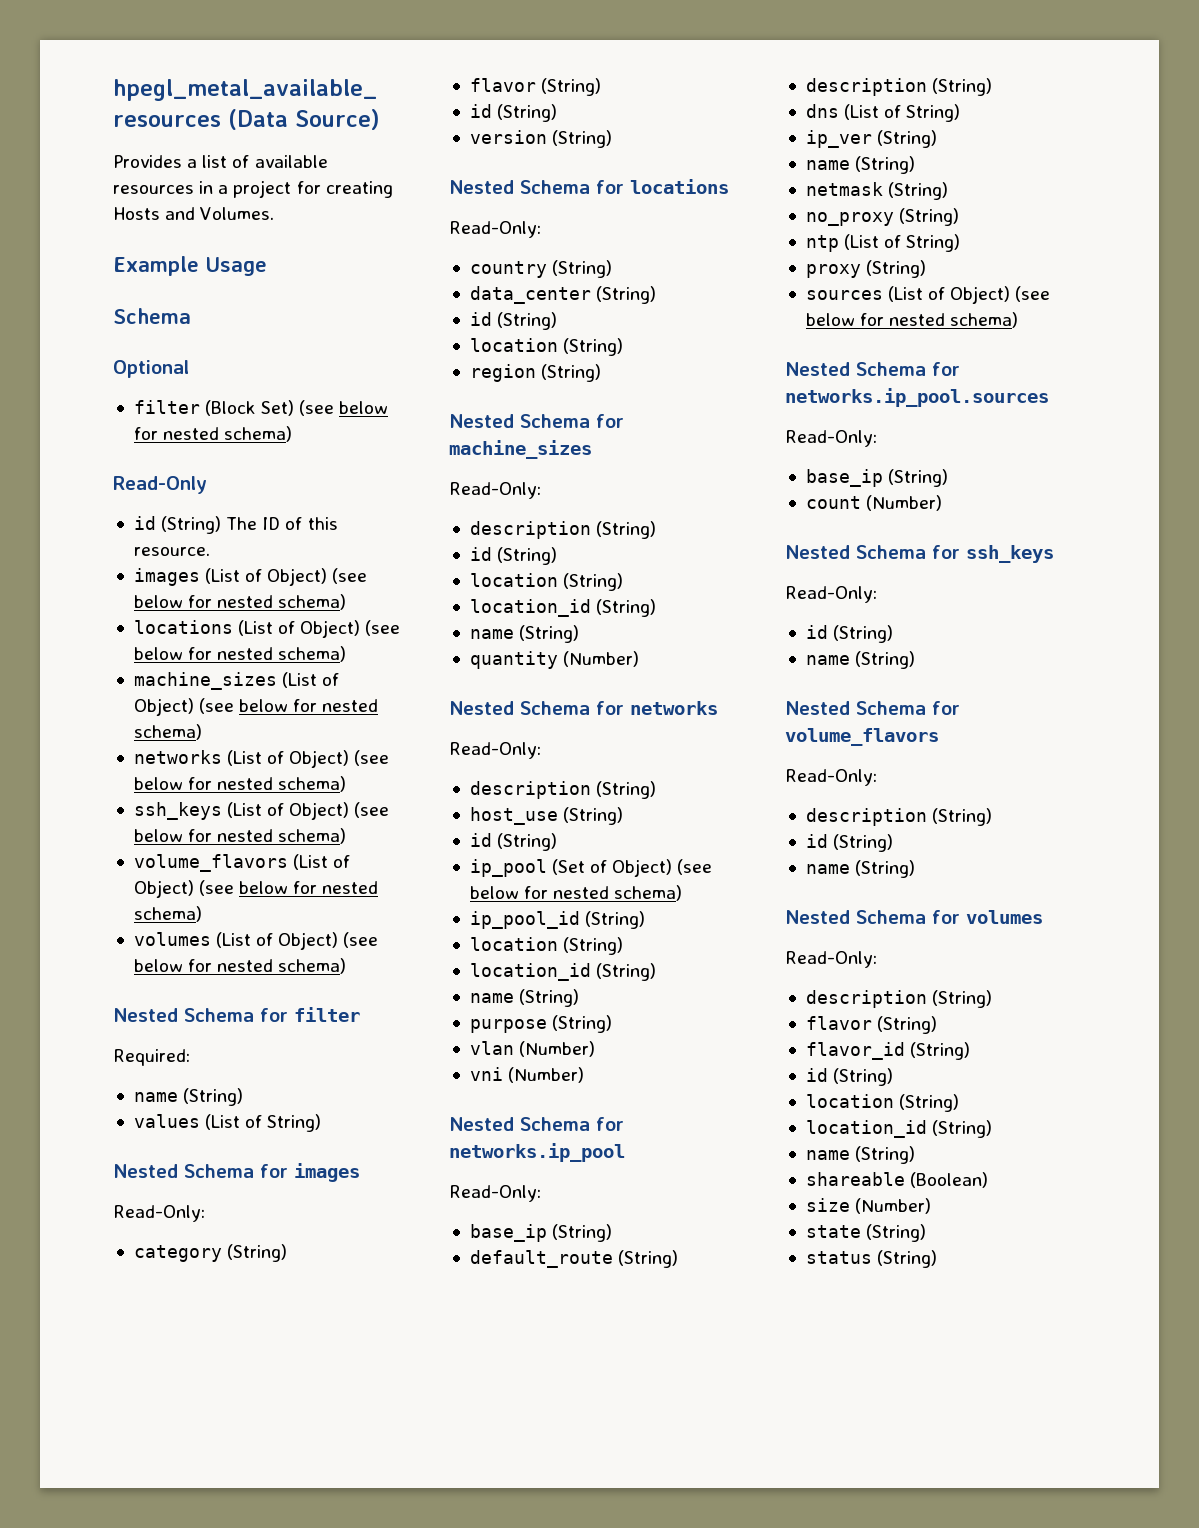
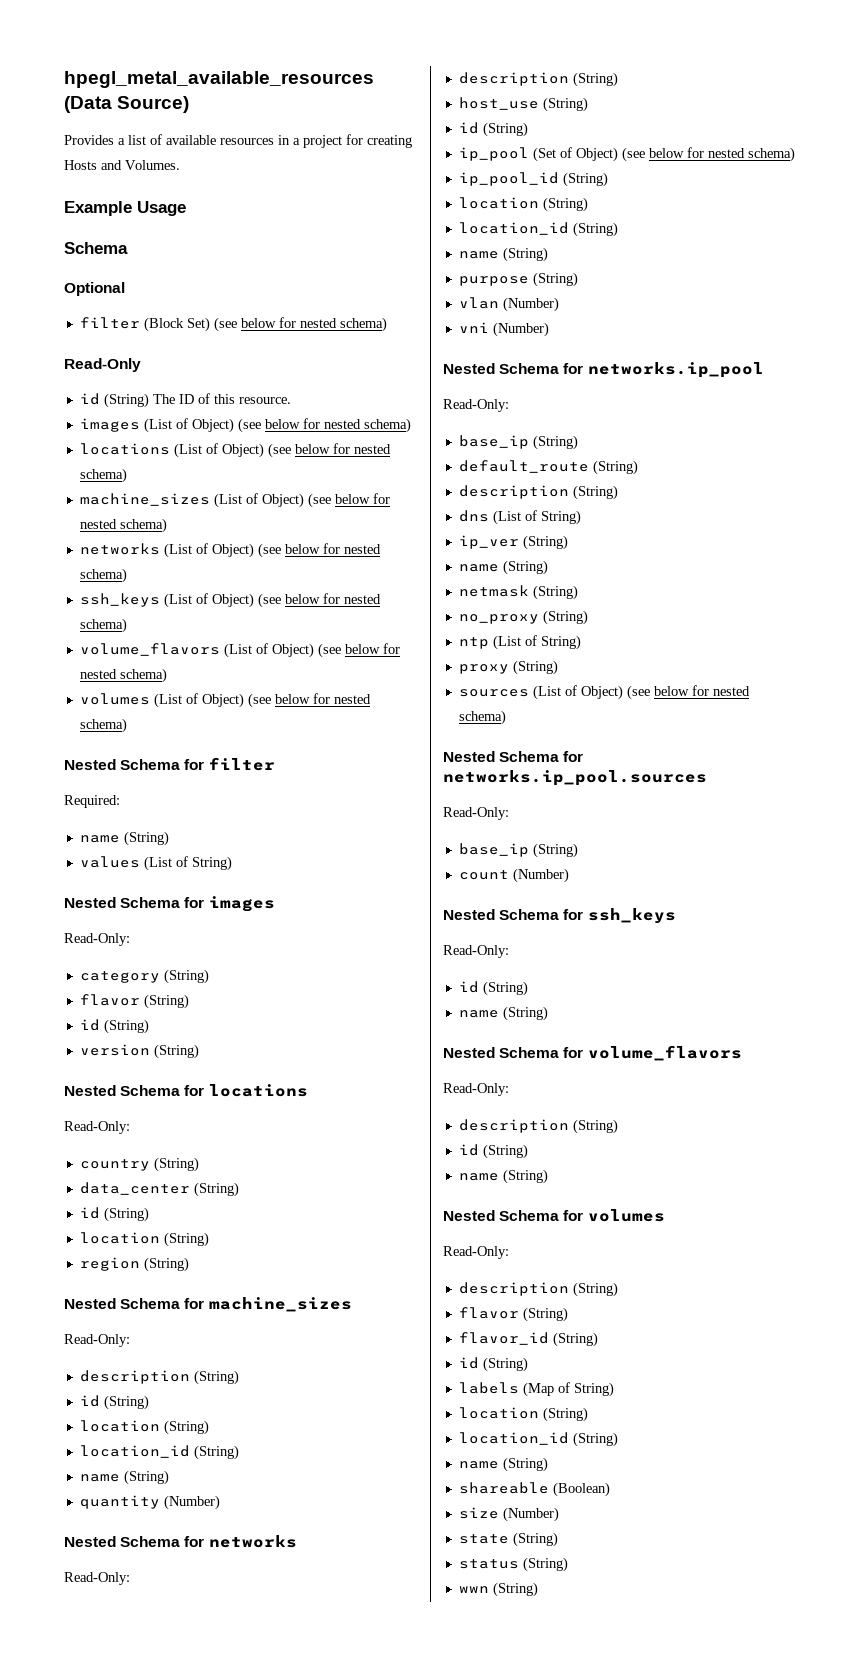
+ labels (Map of String)
+ wwn (String)

